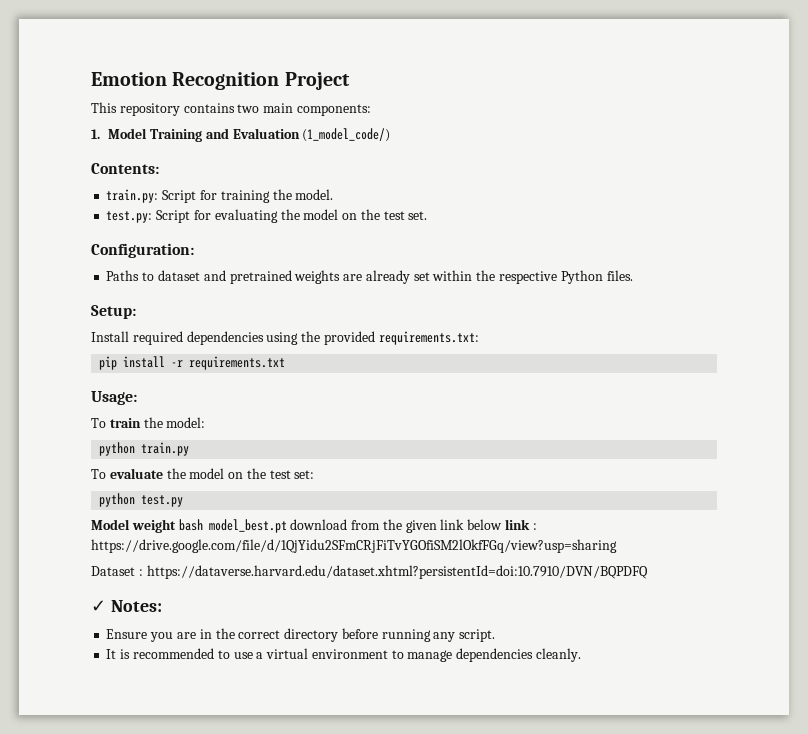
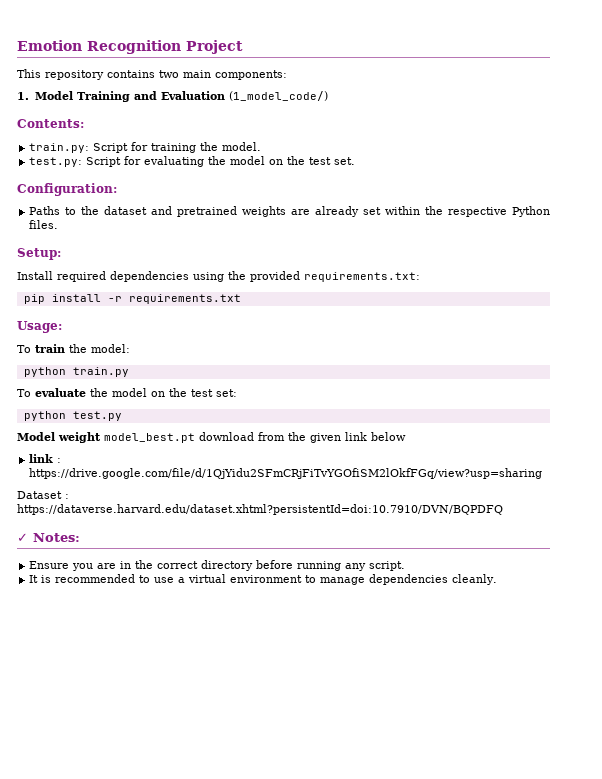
- Paths to dataset and pretrained weights are already set within the respective Python files.
+ Paths to the dataset and pretrained weights are already set within the respective Python files.
- Model weight bash model_best.pt download from the given link below link : https://drive.google.com/file/d/1QjYidu2SFmCRjFiTvYGOfiSM2lOkfFGq/view?usp=sharing
+ Model weight model_best.pt download from the given link below
+ link : https://drive.google.com/file/d/1QjYidu2SFmCRjFiTvYGOfiSM2lOkfFGq/view?usp=sharing

